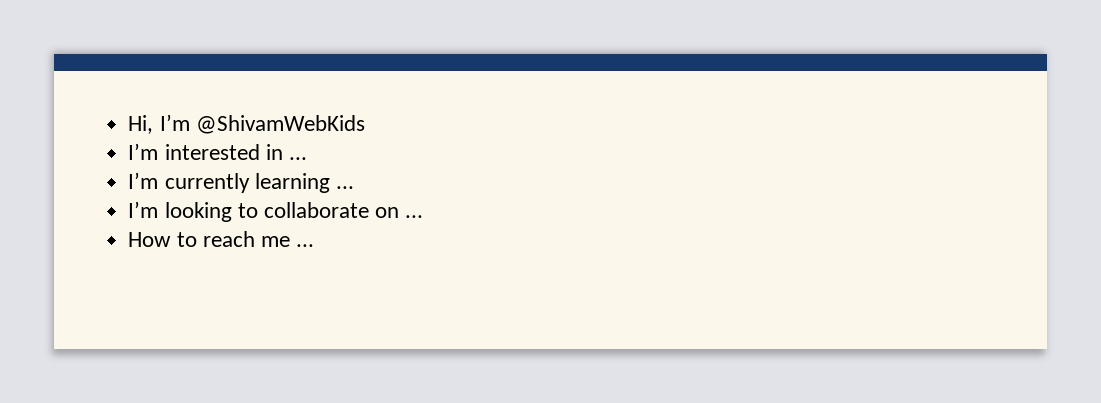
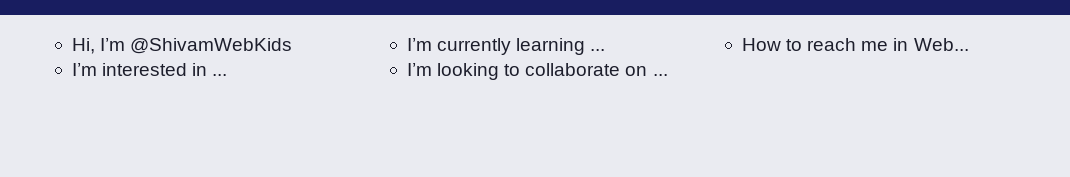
- How to reach me ...
+ How to reach me in Web...

